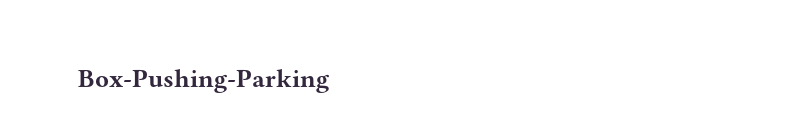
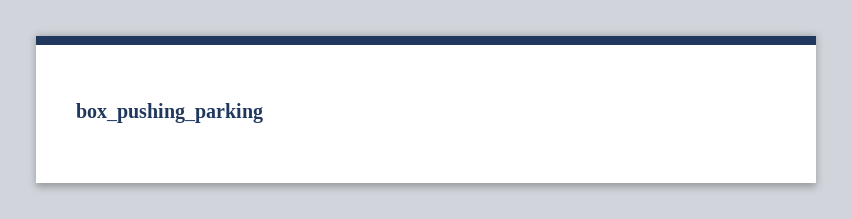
- Box-Pushing-Parking
+ box_pushing_parking

